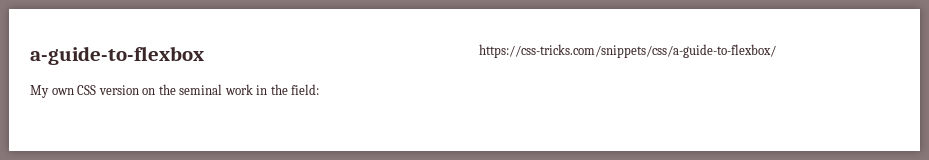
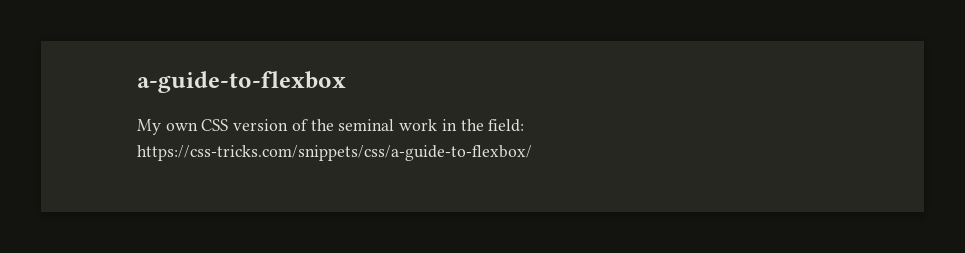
- My own CSS version on the seminal work in the field: https://css-tricks.com/snippets/css/a-guide-to-flexbox/
+ My own CSS version of the seminal work in the field: https://css-tricks.com/snippets/css/a-guide-to-flexbox/

